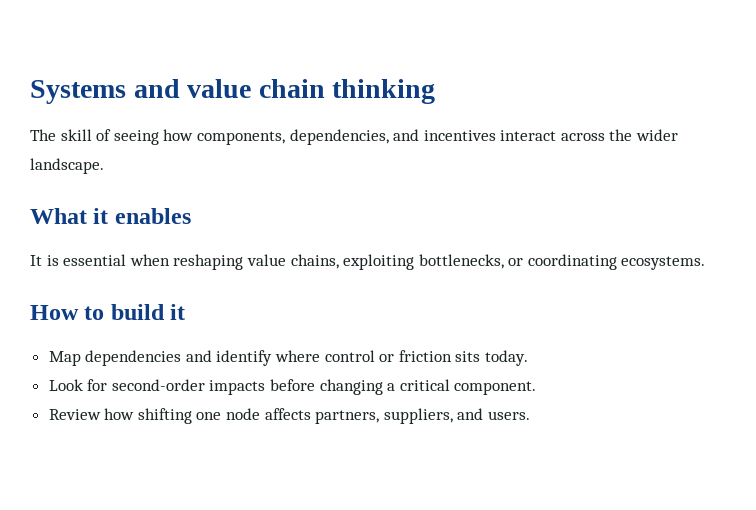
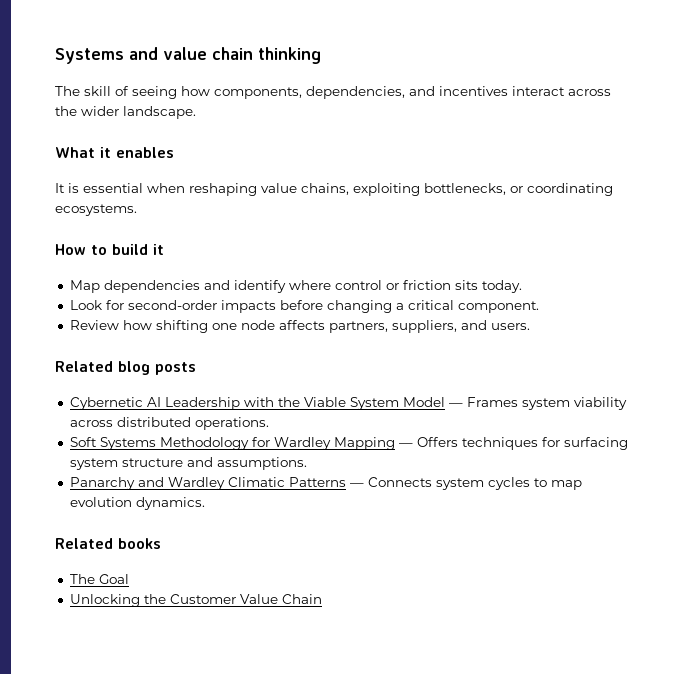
+ Related blog posts
+ Cybernetic AI Leadership with the Viable System Model — Frames system viability across distributed operations.
+ Soft Systems Methodology for Wardley Mapping — Offers techniques for surfacing system structure and assumptions.
+ Panarchy and Wardley Climatic Patterns — Connects system cycles to map evolution dynamics.
+ Related books
+ The Goal
+ Unlocking the Customer Value Chain

